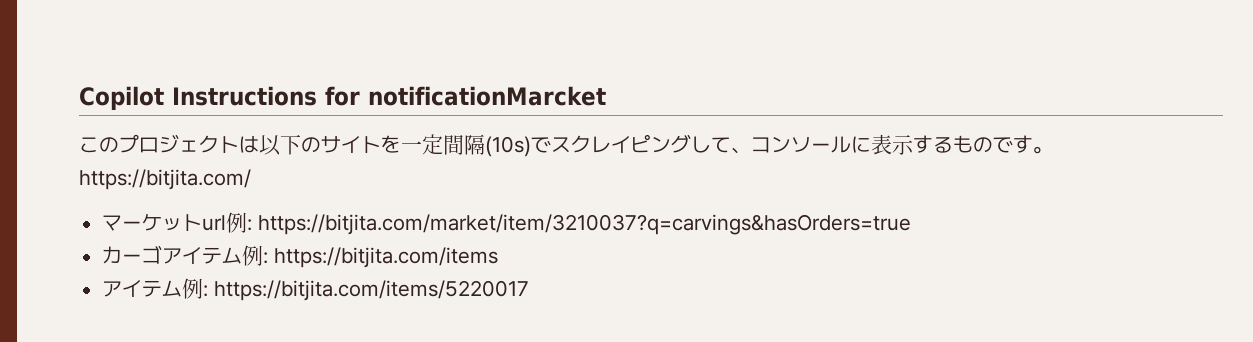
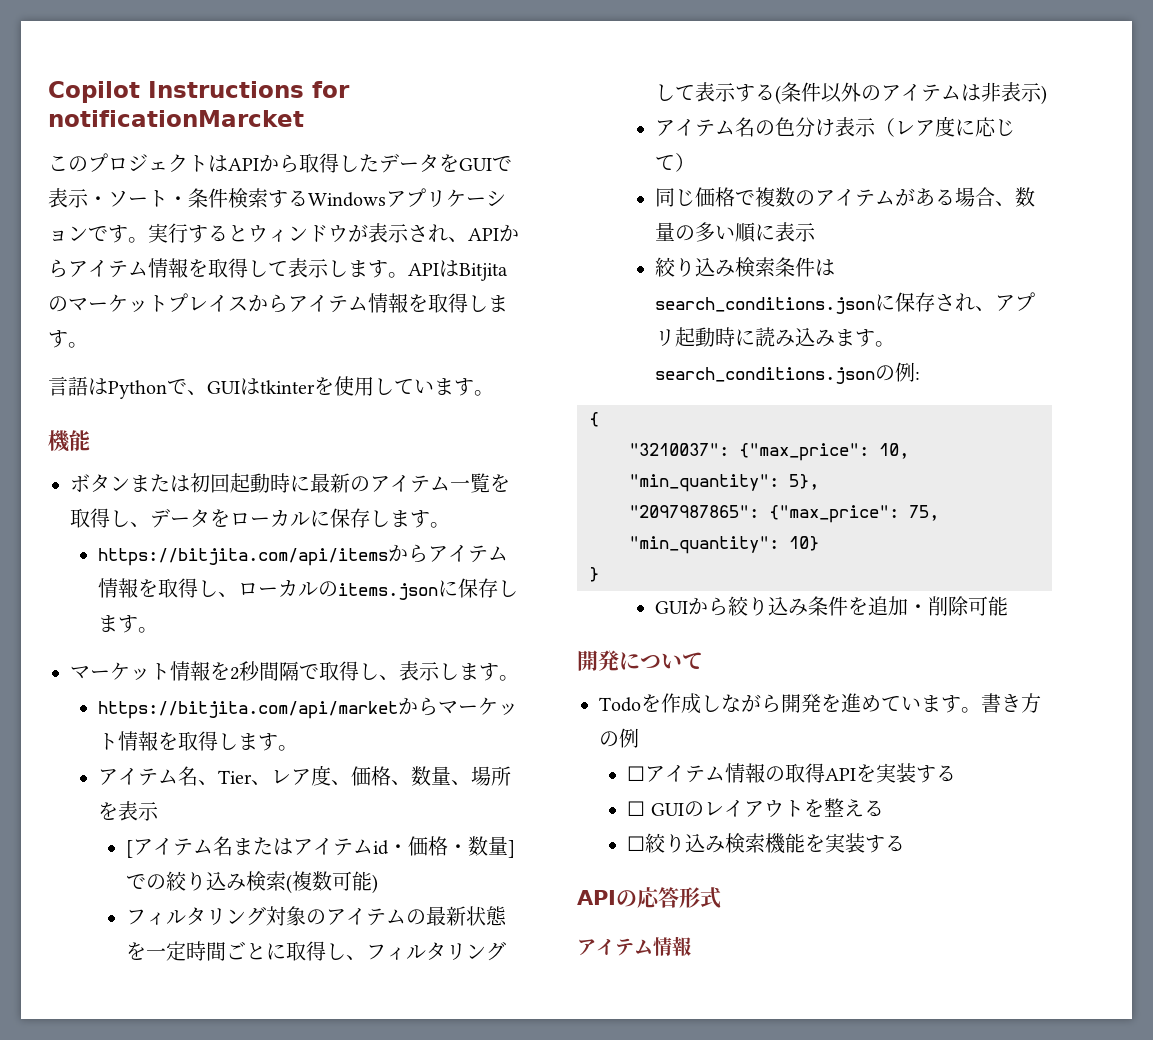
- このプロジェクトは以下のサイトを一定間隔(10s)でスクレイピングして、コンソールに表示するものです。https://bitjita.com/
- マーケットurl例: https://bitjita.com/market/item/3210037?q=carvings&hasOrders=true
- カーゴアイテム例: https://bitjita.com/items
- アイテム例: https://bitjita.com/items/5220017
+ このプロジェクトはAPIから取得したデータをGUIで表示・ソート・条件検索するWindowsアプリケーションです。実行するとウィンドウが表示され、APIからアイテム情報を取得して表示します。APIはBitjitaのマーケットプレイスからアイテム情報を取得します。
+ 言語はPythonで、GUIはtkinterを使用しています。
+ 機能
+ ボタンまたは初回起動時に最新のアイテム一覧を取得し、データをローカルに保存します。
+ https://bitjita.com/api/itemsからアイテム情報を取得し、ローカルのitems.jsonに保存します。
+ マーケット情報を2秒間隔で取得し、表示します。
+ https://bitjita.com/api/marketからマーケット情報を取得します。
+ アイテム名、Tier、レア度、価格、数量、場所を表示
+ [アイテム名またはアイテムid・価格・数量]での絞り込み検索(複数可能)
+ フィルタリング対象のアイテムの最新状態を一定時間ごとに取得し、フィルタリングして表示する(条件以外のアイテムは非表示)
+ アイテム名の色分け表示（レア度に応じて）
+ 同じ価格で複数のアイテムがある場合、数量の多い順に表示
+ 絞り込み検索条件はsearch_conditions.jsonに保存され、アプリ起動時に読み込みます。search_conditions.jsonの例:
+ {
+ "3210037": {"max_price": 10, "min_quantity": 5},
+ "2097987865": {"max_price": 75, "min_quantity": 10}
+ }
+ GUIから絞り込み条件を追加・削除可能
+ 開発について
+ Todoを作成しながら開発を進めています。書き方の例
+ ☐アイテム情報の取得APIを実装する
+ ☐ GUIのレイアウトを整える
+ ☐絞り込み検索機能を実装する
+ APIの応答形式
+ アイテム情報

